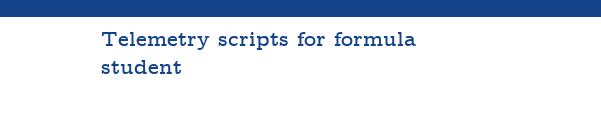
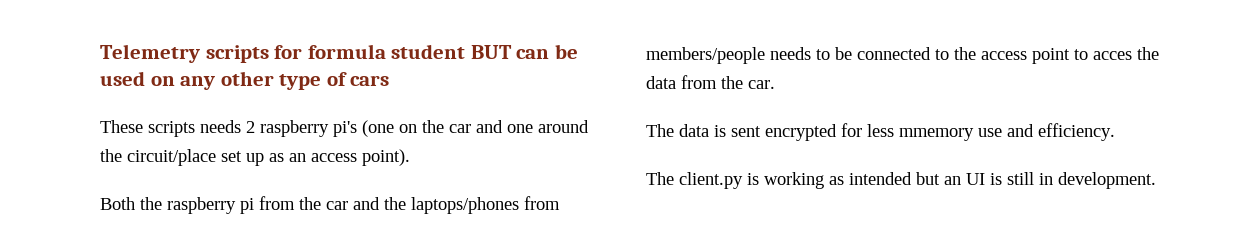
- Telemetry scripts for formula student
+ Telemetry scripts for formula student BUT can be used on any other type of cars
+ These scripts needs 2 raspberry pi's (one on the car and one around the circuit/place set up as an access point).
+ Both the raspberry pi from the car and the laptops/phones from members/people needs to be connected to the access point to acces the data from the car.
+ The data is sent encrypted for less mmemory use and efficiency.
+ The client.py is working as intended but an UI is still in development.

